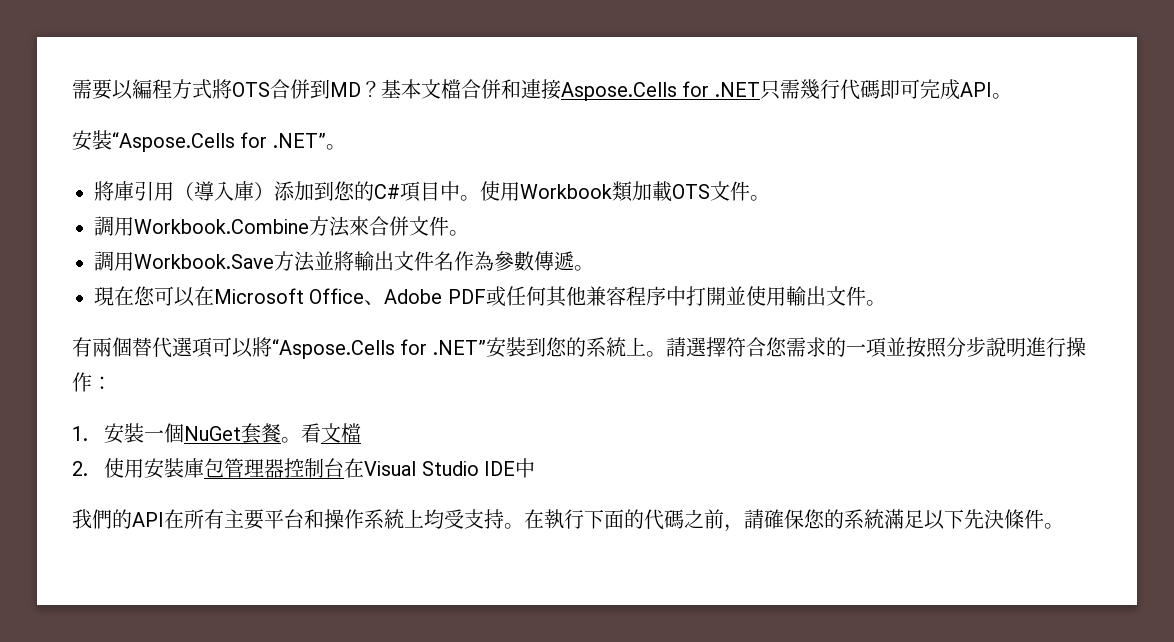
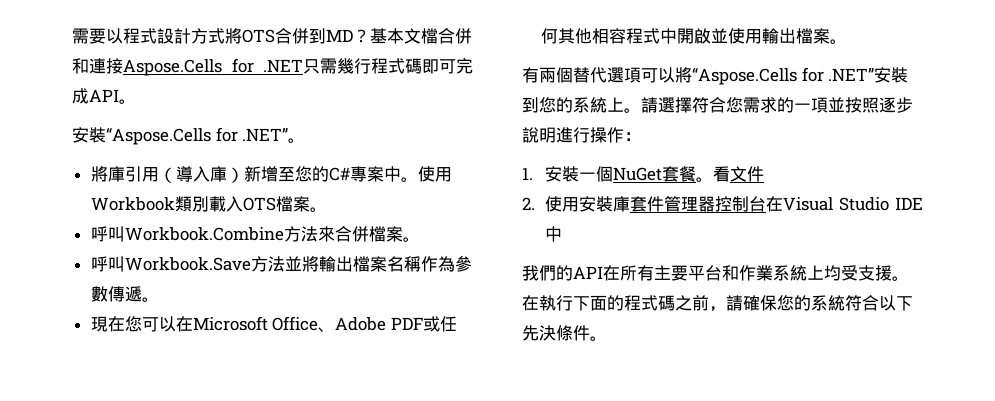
- 需要以編程方式將OTS合併到MD？
+ 需要以程式設計方式將OTS合併到MD？
- 基本文檔合併和連接Aspose.Cells for .NET只需幾行代碼即可完成API。
+ 基本文檔合併和連接Aspose.Cells for .NET只需幾行程式碼即可完成API。
- 將庫引用（導入庫）添加到您的C#項目中。
+ 將庫引用（導入庫）新增至您的C#專案中。
- 使用Workbook類加載OTS文件。
- 調用Workbook.Combine方法來合併文件。
- 調用Workbook.Save方法並將輸出文件名作為參數傳遞。
+ 使用Workbook類別載入OTS檔案。
+ 呼叫Workbook.Combine方法來合併檔案。
+ 呼叫Workbook.Save方法並將輸出檔案名稱作為參數傳遞。
- 現在您可以在Microsoft Office、Adobe PDF或任何其他兼容程序中打開並使用輸出文件。
+ 現在您可以在Microsoft Office、Adobe PDF或任何其他相容程式中開啟並使用輸出檔案。
- 請選擇符合您需求的一項並按照分步說明進行操作：
+ 請選擇符合您需求的一項並按照逐步說明進行操作：
- 看文檔
+ 看文件
- 2.使用安裝庫包管理器控制台在Visual Studio IDE中
+ 2.使用安裝庫套件管理器控制台在Visual Studio IDE中
- 我們的API在所有主要平台和操作系統上均受支持。
+ 我們的API在所有主要平台和作業系統上均受支援。
- 在執行下面的代碼之前，請確保您的系統滿足以下先決條件。
+ 在執行下面的程式碼之前，請確保您的系統符合以下先決條件。

